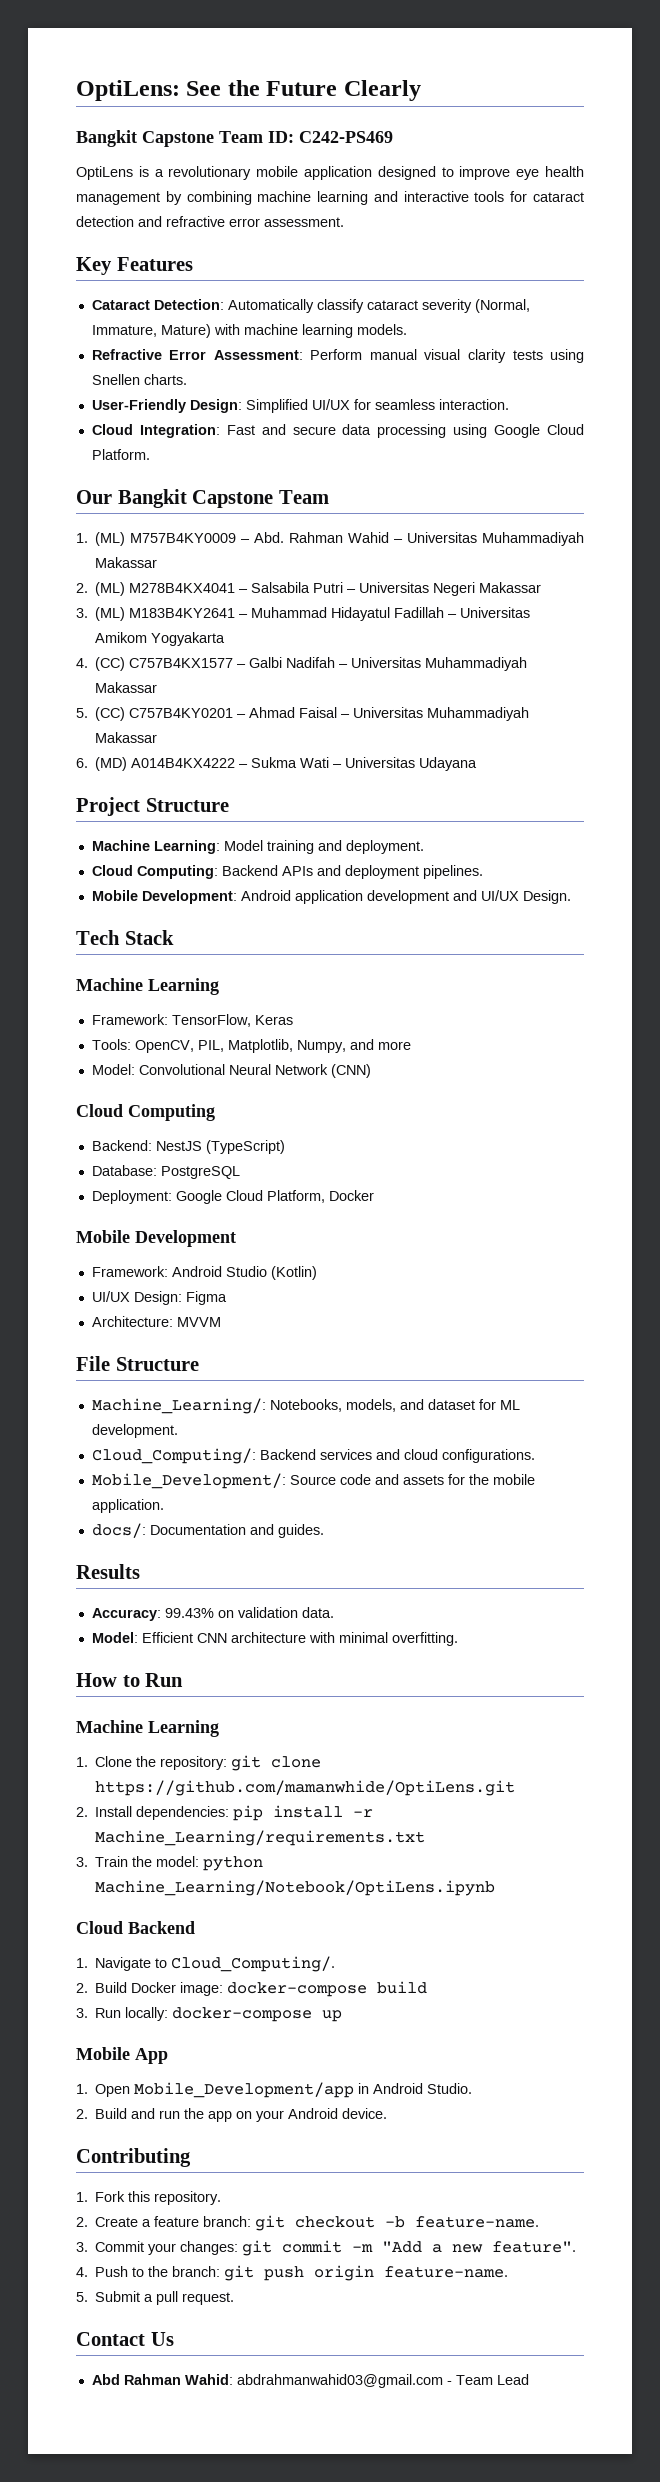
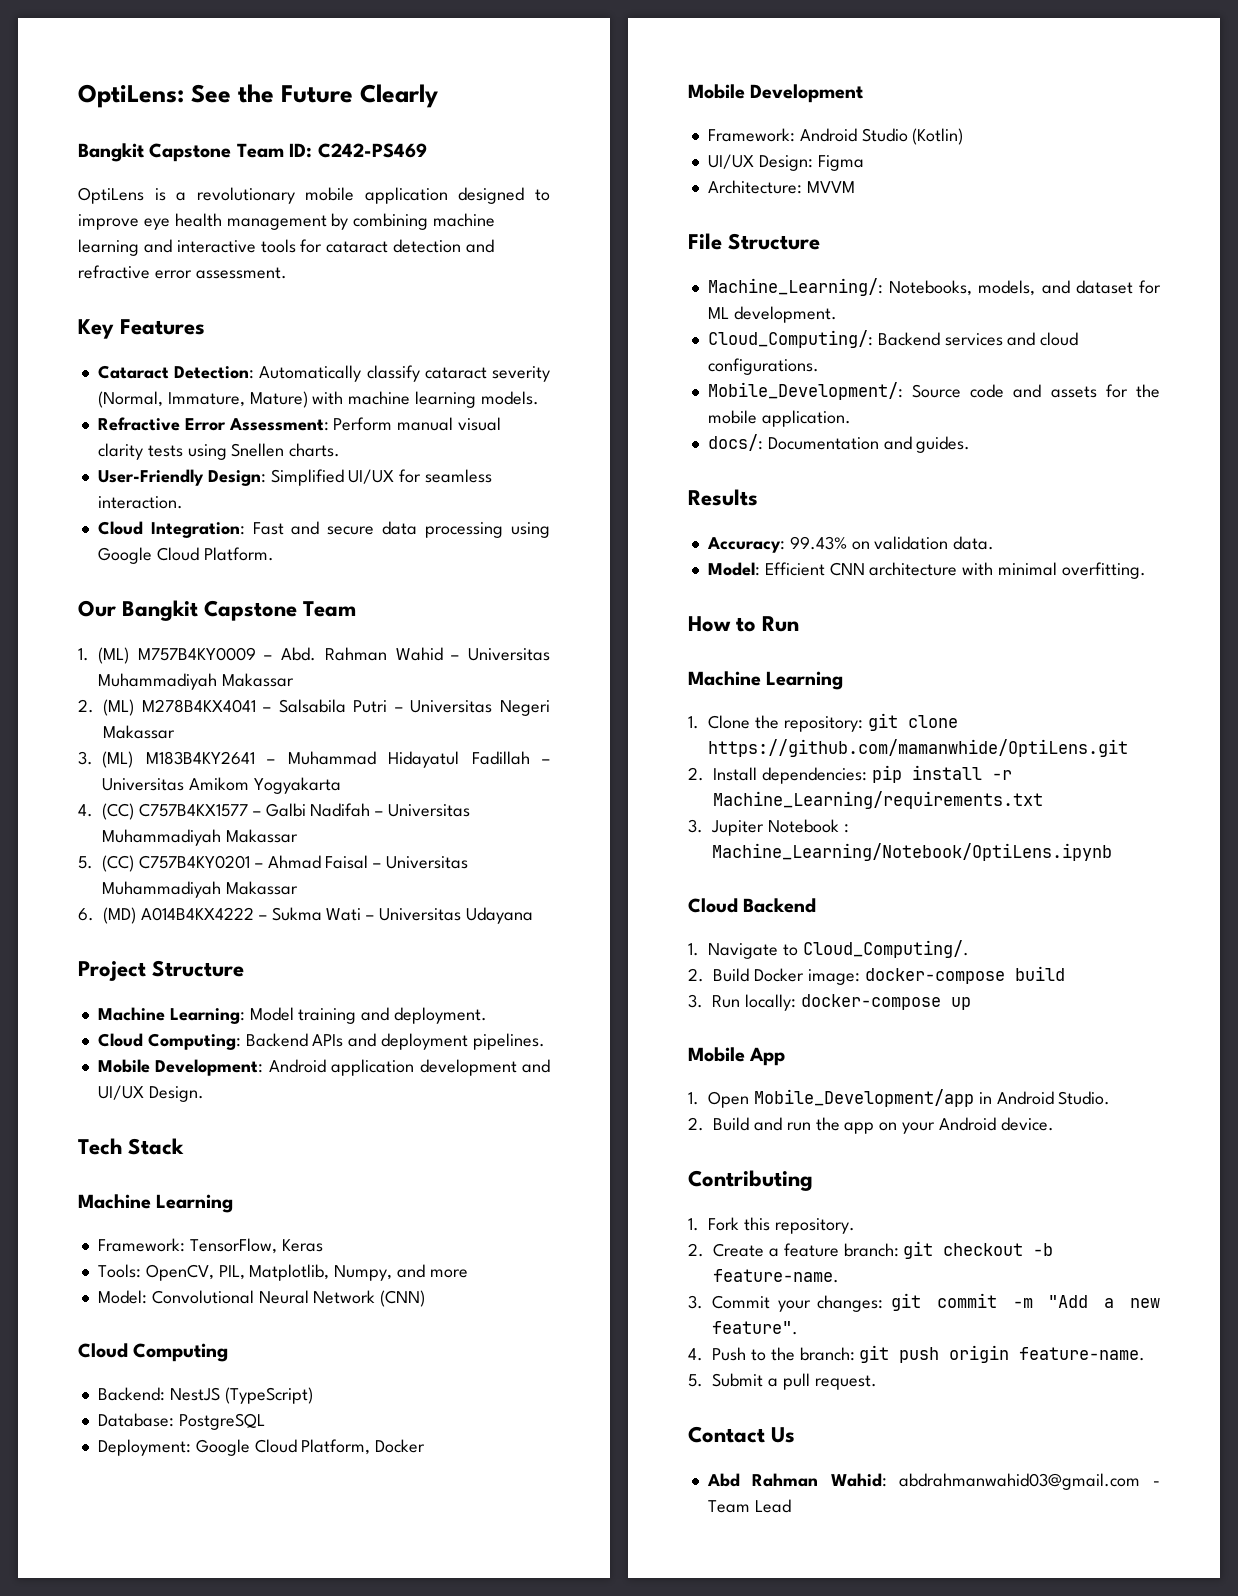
- 3. Train the model: python Machine_Learning/Notebook/OptiLens.ipynb
+ 3. Jupiter Notebook : Machine_Learning/Notebook/OptiLens.ipynb

